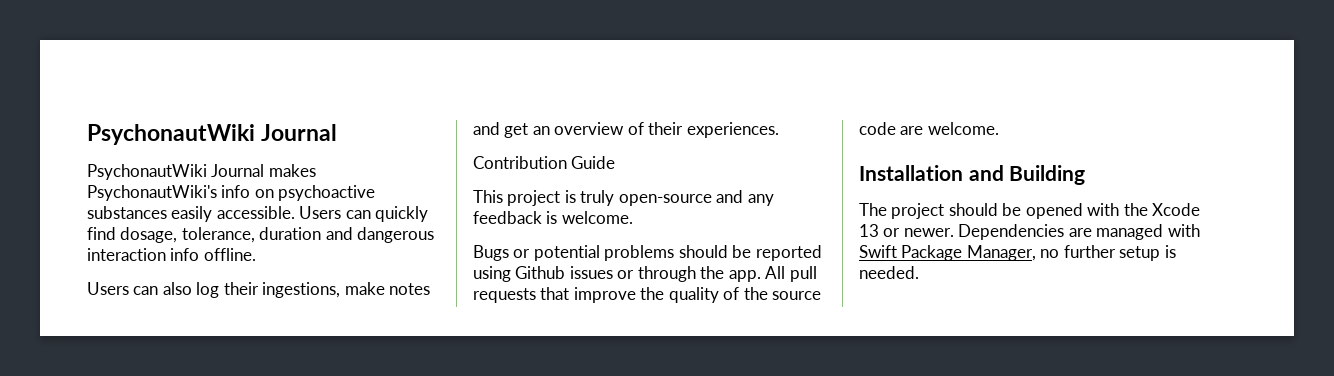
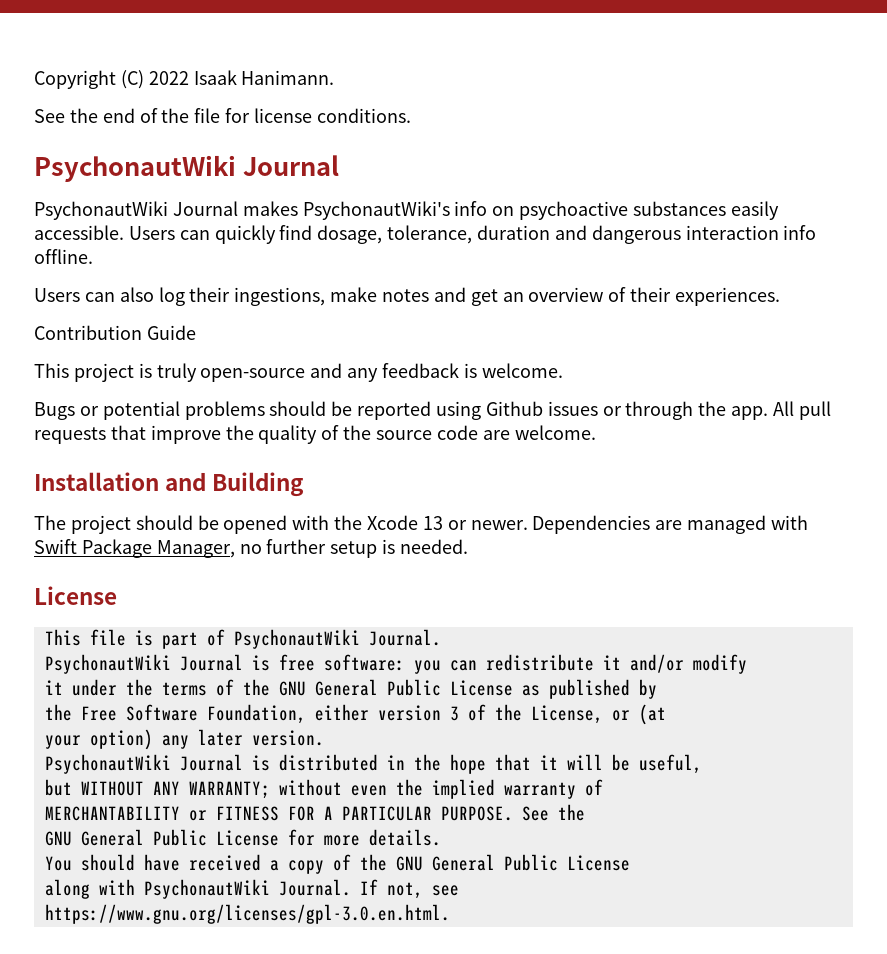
+ Copyright (C) 2022 Isaak Hanimann.
+ See the end of the file for license conditions.
  Dependencies are managed with Swift Package Manager, no further setup is needed.
+ License
+ This file is part of PsychonautWiki Journal.
+ PsychonautWiki Journal is free software: you can redistribute it and/or modify
+ it under the terms of the GNU General Public License as published by
+ the Free Software Foundation, either version 3 of the License, or (at
+ your option) any later version.
+ PsychonautWiki Journal is distributed in the hope that it will be useful,
+ but WITHOUT ANY WARRANTY; without even the implied warranty of
+ MERCHANTABILITY or FITNESS FOR A PARTICULAR PURPOSE. See the
+ GNU General Public License for more details.
+ You should have received a copy of the GNU General Public License
+ along with PsychonautWiki Journal. If not, see https://www.gnu.org/licenses/gpl-3.0.en.html.

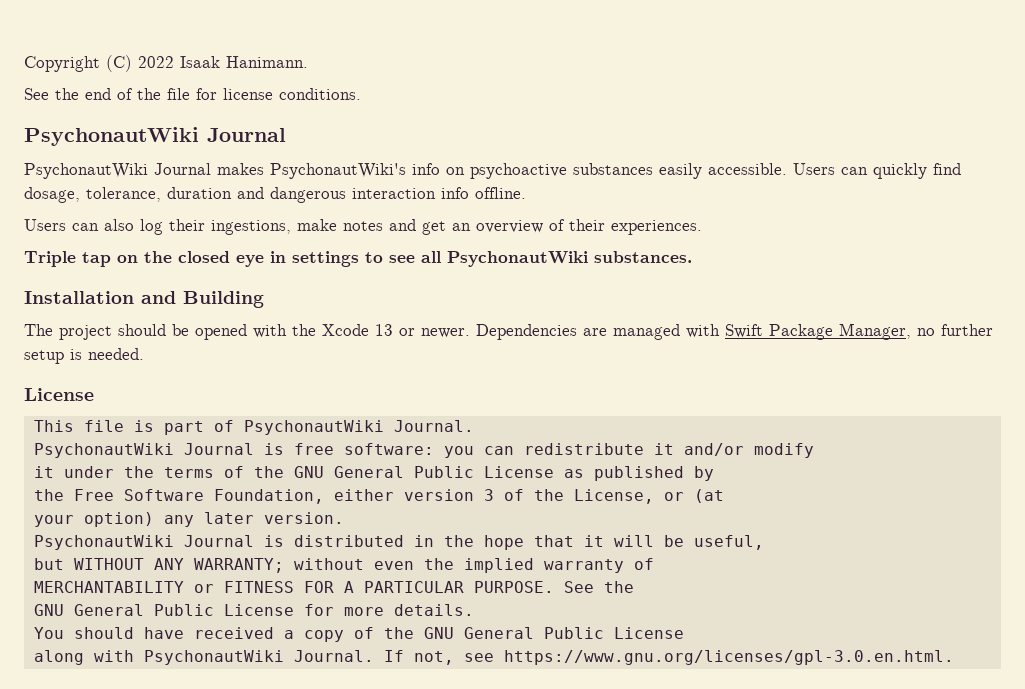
- Contribution Guide
- This project is truly open-source and any feedback is welcome.
- Bugs or potential problems should be reported using Github issues or through the app. All pull requests that improve the quality of the source code are welcome.
+ Triple tap on the closed eye in settings to see all PsychonautWiki substances.

